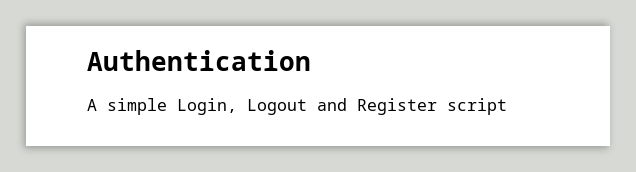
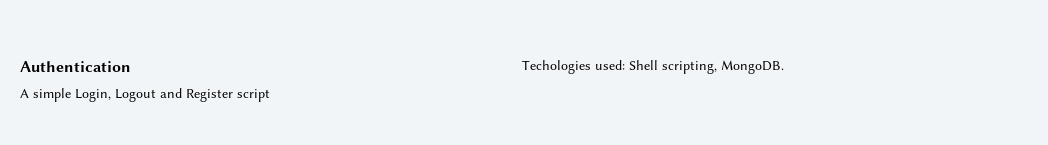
+ Techologies used: Shell scripting, MongoDB.

